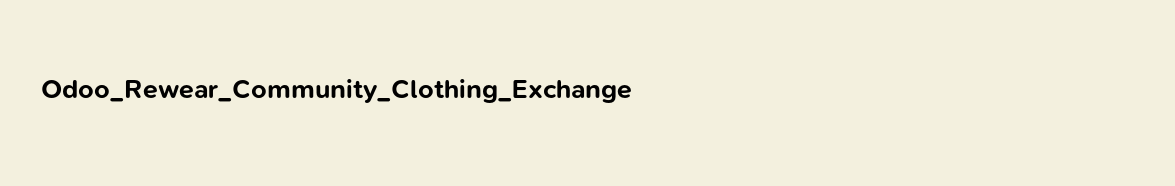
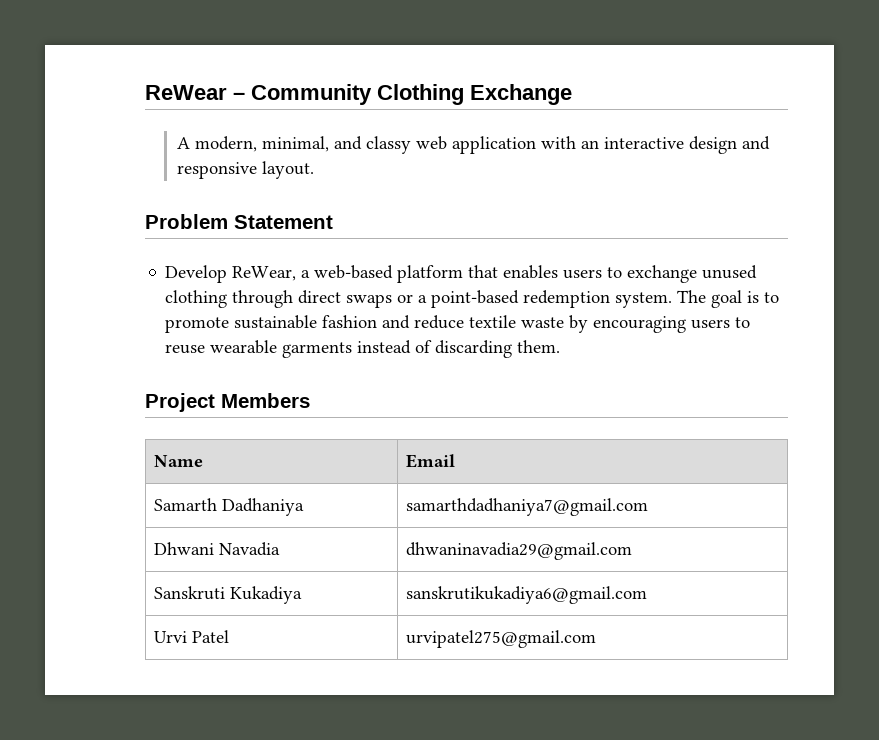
- Odoo_Rewear_Community_Clothing_Exchange
+ ReWear – Community Clothing Exchange
+ A modern, minimal, and classy web application with an interactive design and responsive layout.
+ Problem Statement
+ Develop ReWear, a web-based platform that enables users to exchange unused clothing through direct swaps or a point-based redemption system. The goal is to promote sustainable fashion and reduce textile waste by encouraging users to reuse wearable garments instead of discarding them.
+ Project Members
+ Name | Email
+ Samarth Dadhaniya | samarthdadhaniya7@gmail.com
+ Dhwani Navadia | dhwaninavadia29@gmail.com
+ Sanskruti Kukadiya | sanskrutikukadiya6@gmail.com
+ Urvi Patel | urvipatel275@gmail.com

